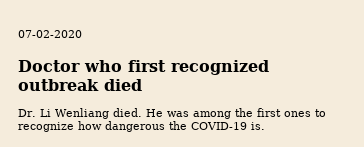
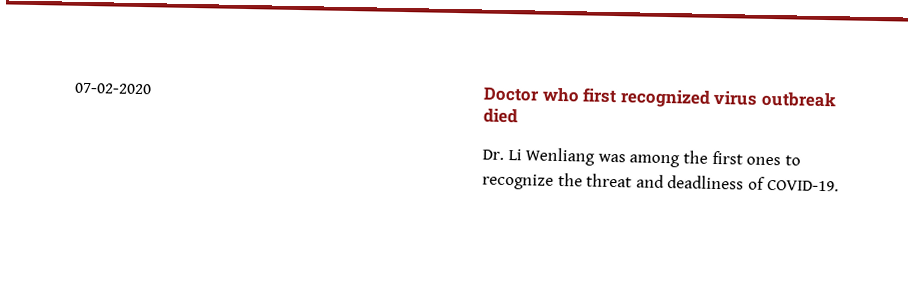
- Doctor who first recognized outbreak died
+ Doctor who first recognized virus outbreak died
- Dr. Li Wenliang died. He was among the first ones to recognize how dangerous the COVID-19 is.
+ Dr. Li Wenliang was among the first ones to recognize the threat and deadliness of COVID-19.

